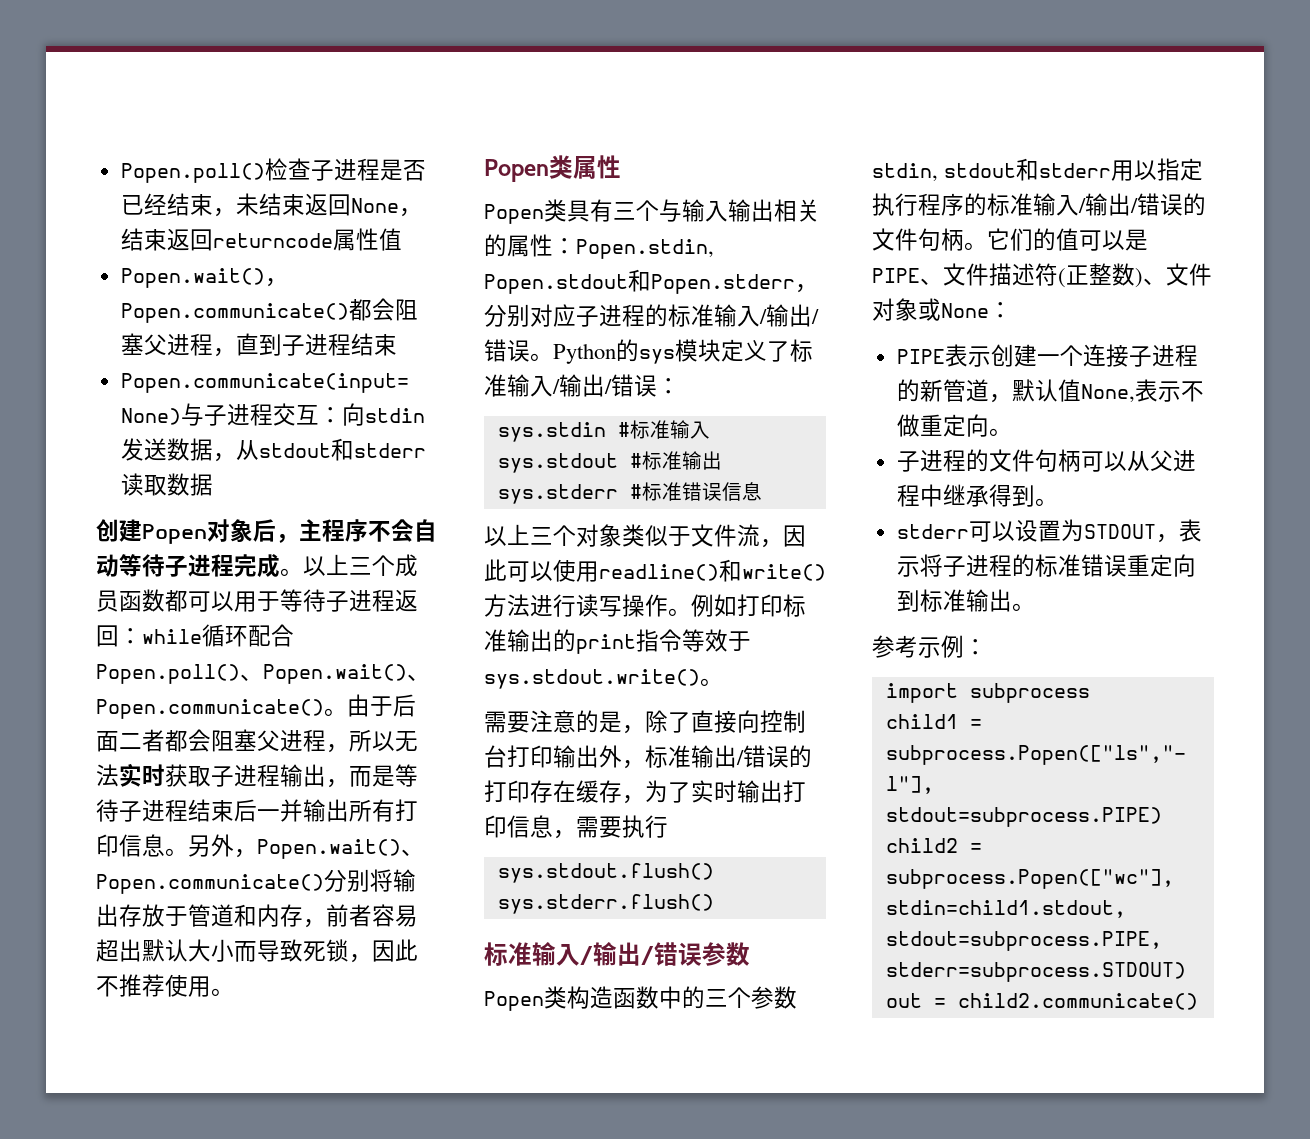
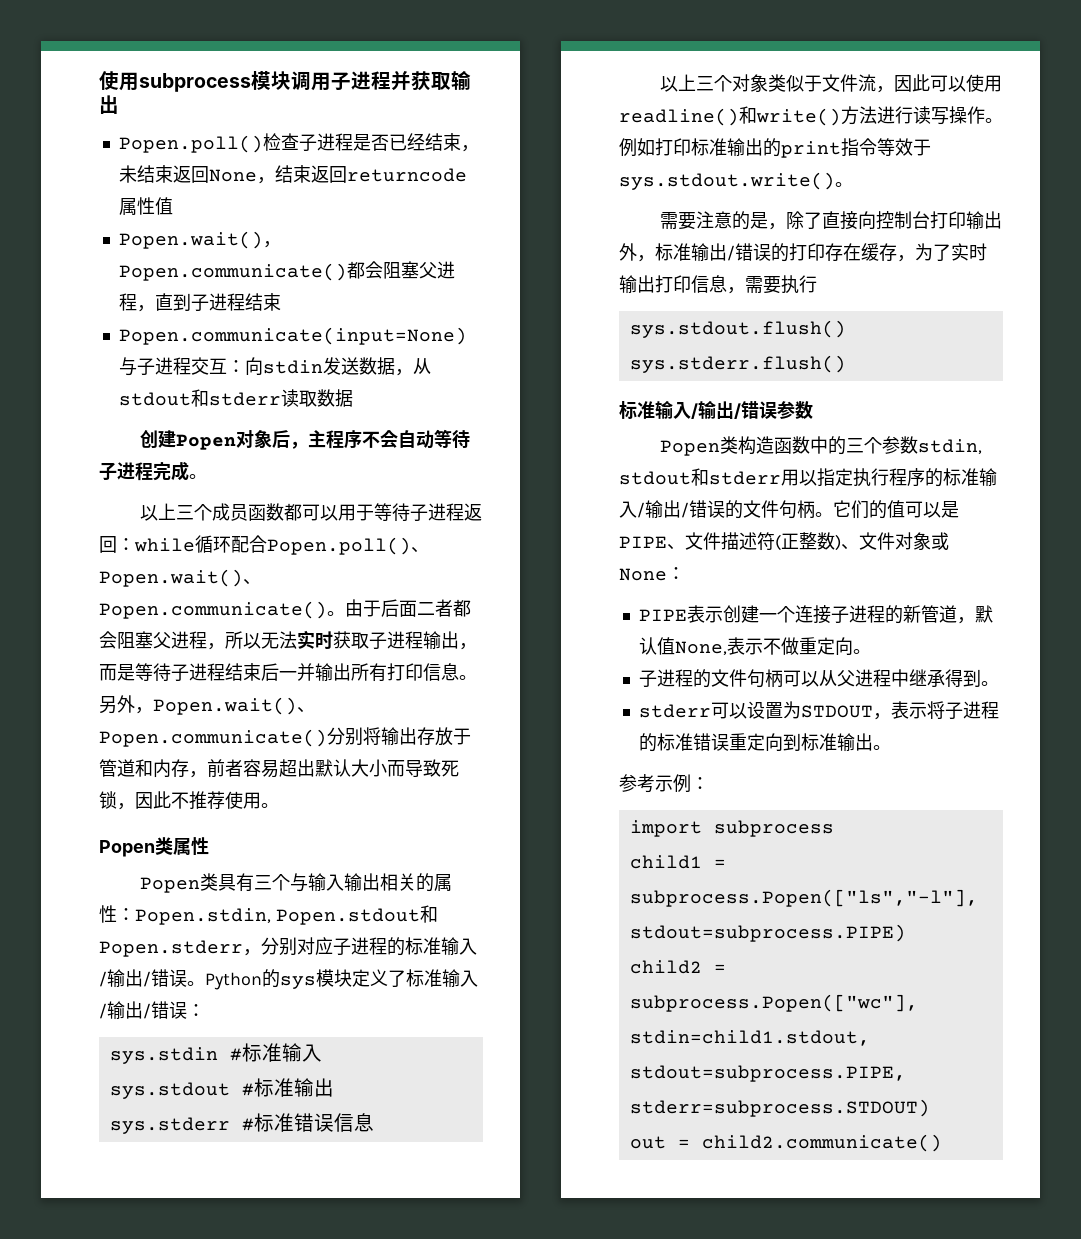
+ 使用subprocess模块调用子进程并获取输出
- 创建Popen对象后，主程序不会自动等待子进程完成。以上三个成员函数都可以用于等待子进程返回：while循环配合Popen.poll()、Popen.wait()、Popen.communicate()。
+ 创建Popen对象后，主程序不会自动等待子进程完成。
+ 以上三个成员函数都可以用于等待子进程返回：while循环配合Popen.poll()、Popen.wait()、Popen.communicate()。

